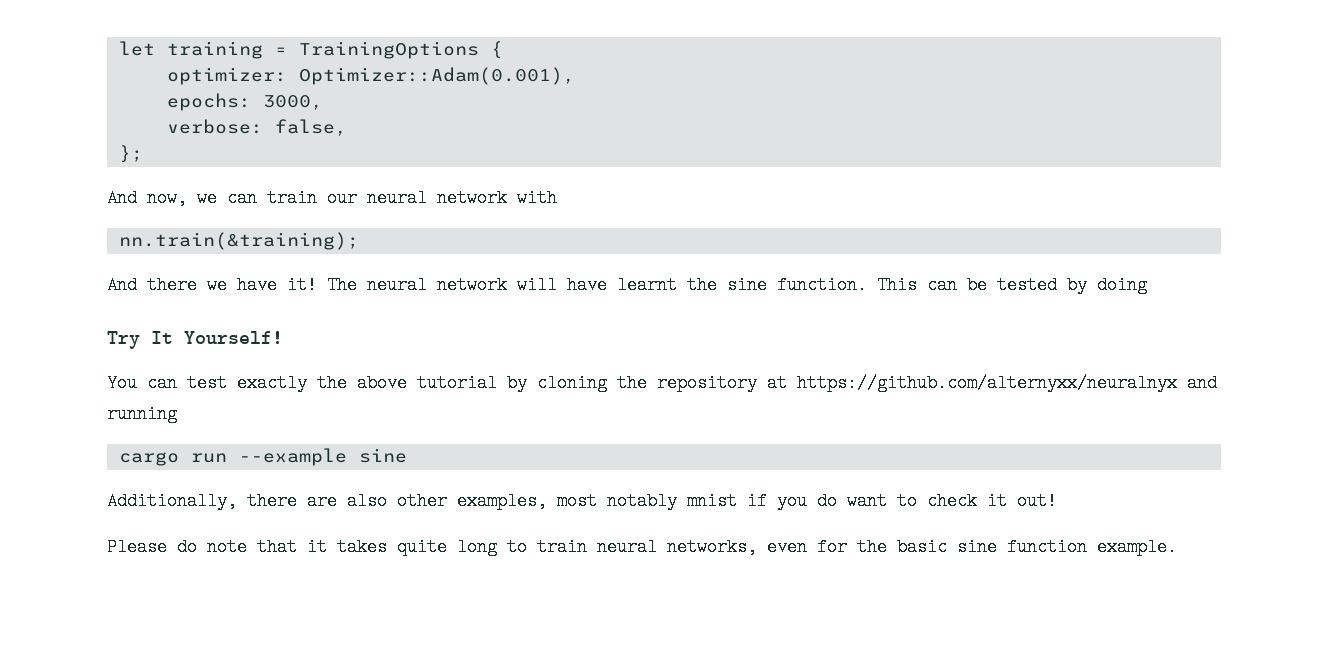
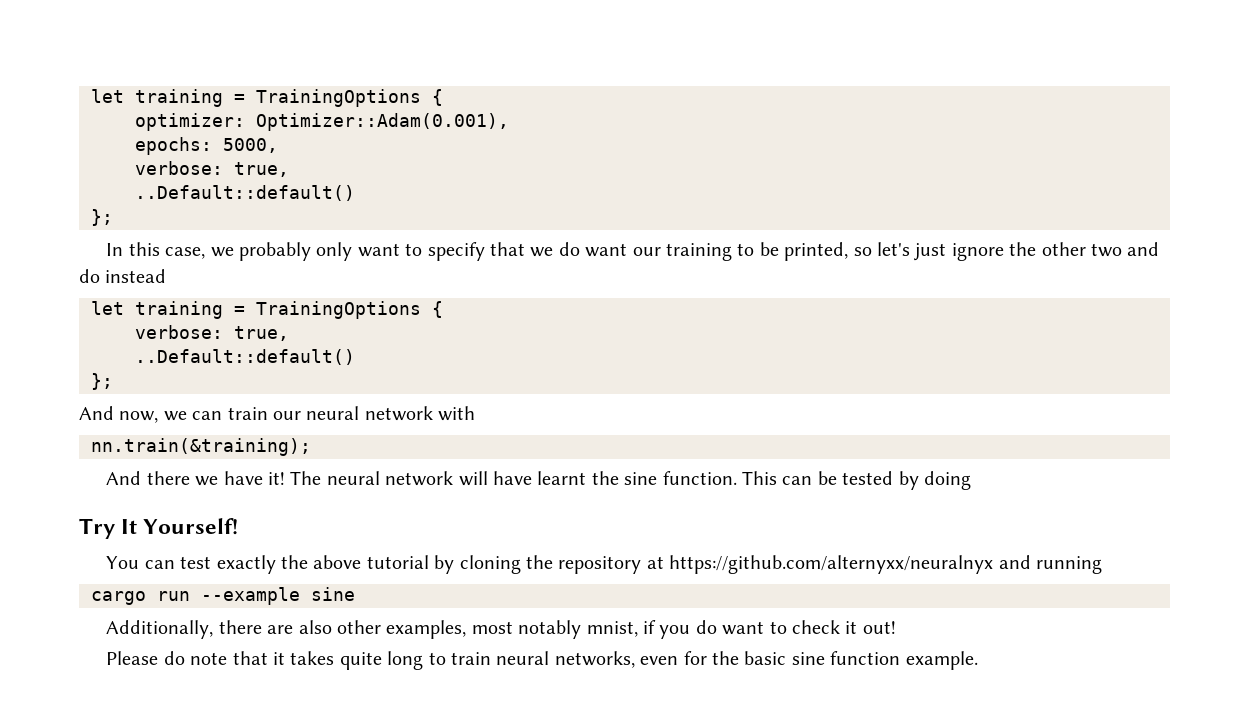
- epochs: 3000,
- verbose: false,
+ epochs: 5000,
+ verbose: true,
+ ..Default::default()
+ };
+ In this case, we probably only want to specify that we do want our training to be printed, so let's just ignore the other two and do instead
+ let training = TrainingOptions {
+ verbose: true,
+ ..Default::default()
- Additionally, there are also other examples, most notably mnist if you do want to check it out!
+ Additionally, there are also other examples, most notably mnist, if you do want to check it out!

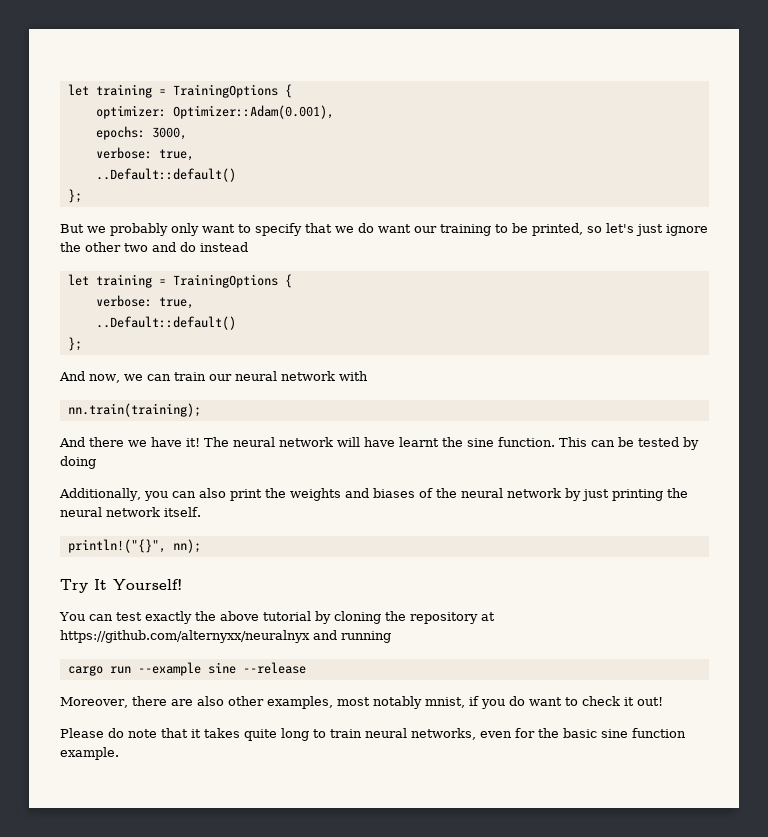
- epochs: 5000,
+ epochs: 3000,
  verbose: true,
  ..Default::default()
  };
- In this case, we probably only want to specify that we do want our training to be printed, so let's just ignore the other two and do instead
+ But we probably only want to specify that we do want our training to be printed, so let's just ignore the other two and do instead
- nn.train(&training);
+ nn.train(training);
+ Additionally, you can also print the weights and biases of the neural network by just printing the neural network itself.
+ println!("{}", nn);
- cargo run --example sine
- Additionally, there are also other examples, most notably mnist, if you do want to check it out!
+ cargo run --example sine --release
+ Moreover, there are also other examples, most notably mnist, if you do want to check it out!

